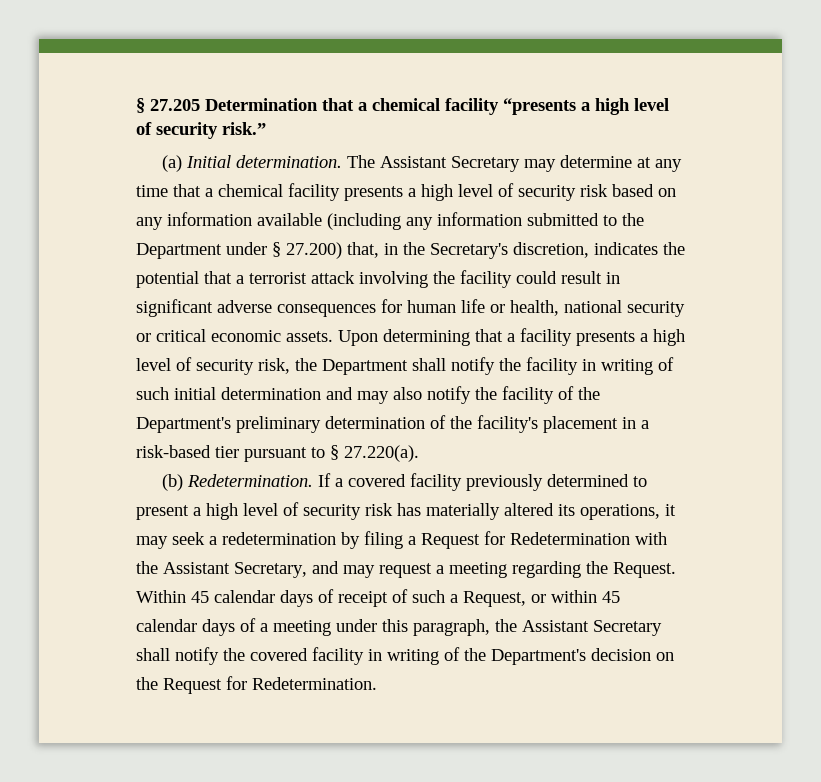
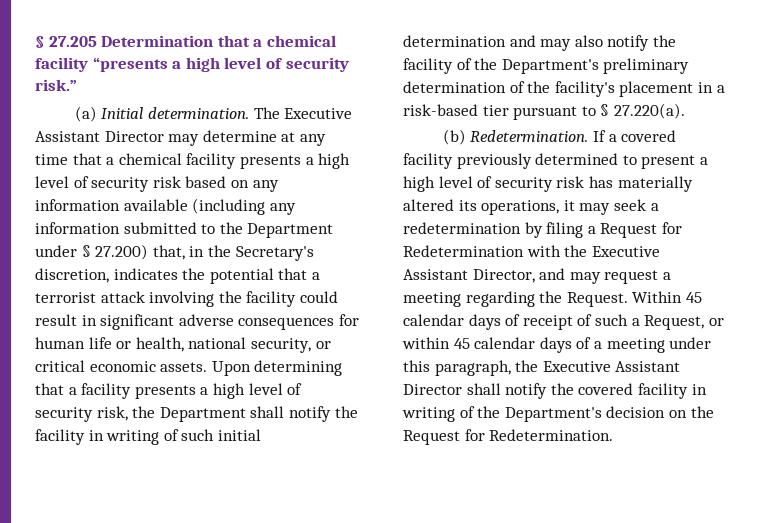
- The Assistant Secretary may determine at any time that a chemical facility presents a high level of security risk based on any information available (including any information submitted to the Department under § 27.200) that, in the Secretary's discretion, indicates the potential that a terrorist attack involving the facility could result in significant adverse consequences for human life or health, national security or critical economic assets.
+ The Executive Assistant Director may determine at any time that a chemical facility presents a high level of security risk based on any information available (including any information submitted to the Department under § 27.200) that, in the Secretary's discretion, indicates the potential that a terrorist attack involving the facility could result in significant adverse consequences for human life or health, national security, or critical economic assets.
- If a covered facility previously determined to present a high level of security risk has materially altered its operations, it may seek a redetermination by filing a Request for Redetermination with the Assistant Secretary, and may request a meeting regarding the Request.
+ If a covered facility previously determined to present a high level of security risk has materially altered its operations, it may seek a redetermination by filing a Request for Redetermination with the Executive Assistant Director, and may request a meeting regarding the Request.
- Within 45 calendar days of receipt of such a Request, or within 45 calendar days of a meeting under this paragraph, the Assistant Secretary shall notify the covered facility in writing of the Department's decision on the Request for Redetermination.
+ Within 45 calendar days of receipt of such a Request, or within 45 calendar days of a meeting under this paragraph, the Executive Assistant Director shall notify the covered facility in writing of the Department's decision on the Request for Redetermination.

